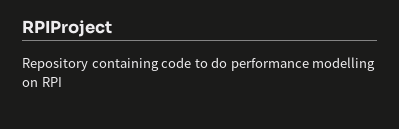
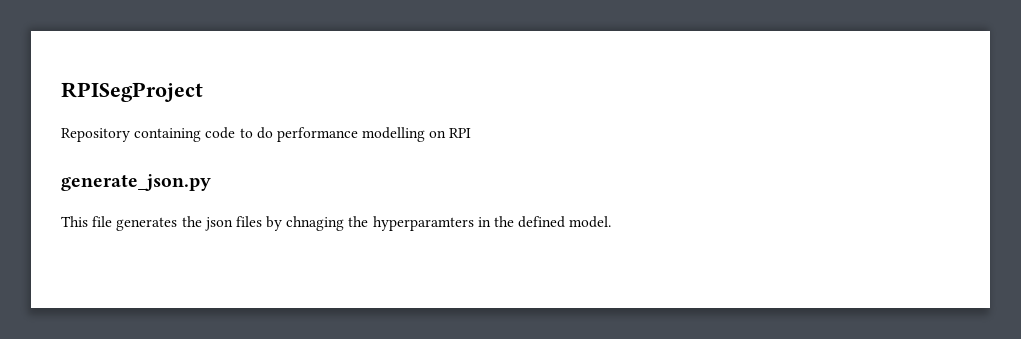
- RPIProject
+ RPISegProject
+ generate_json.py
+ This file generates the json files by chnaging the hyperparamters in the defined model.

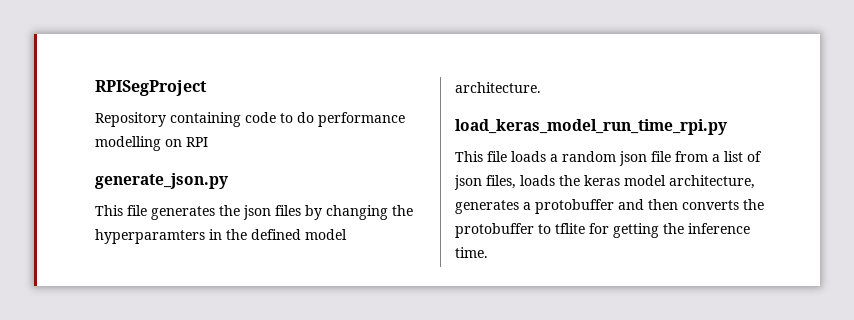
- This file generates the json files by chnaging the hyperparamters in the defined model.
+ This file generates the json files by changing the hyperparamters in the defined model architecture.
+ load_keras_model_run_time_rpi.py
+ This file loads a random json file from a list of json files, loads the keras model architecture, generates a protobuffer and then converts the protobuffer to tflite for getting the inference time.

